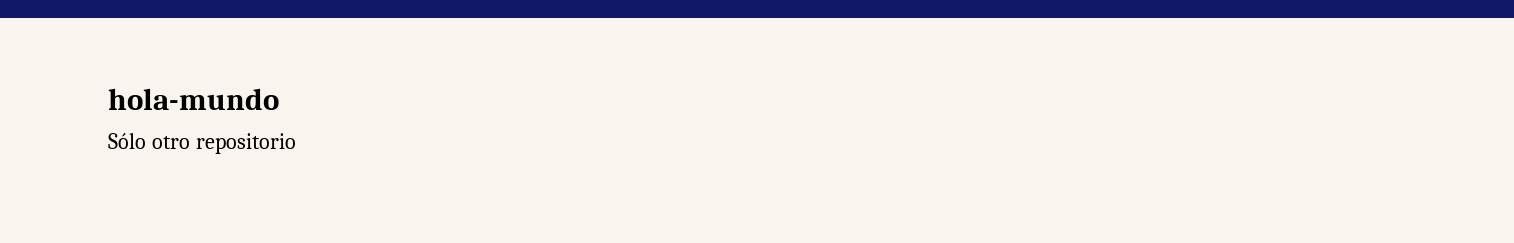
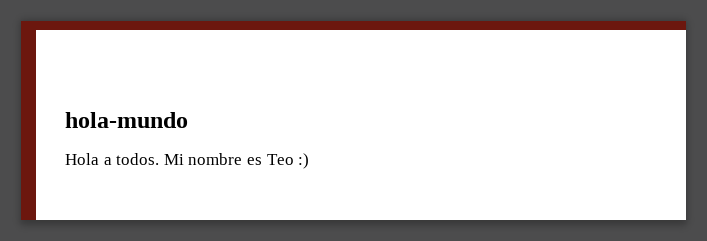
- Sólo otro repositorio
+ Hola a todos. Mi nombre es Teo :)

